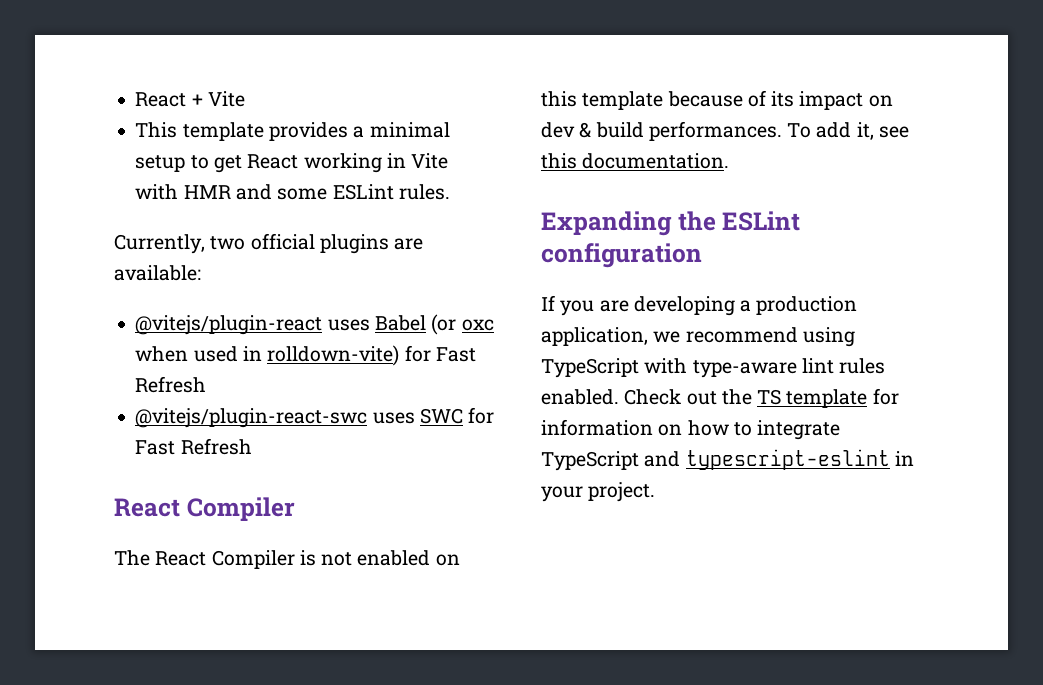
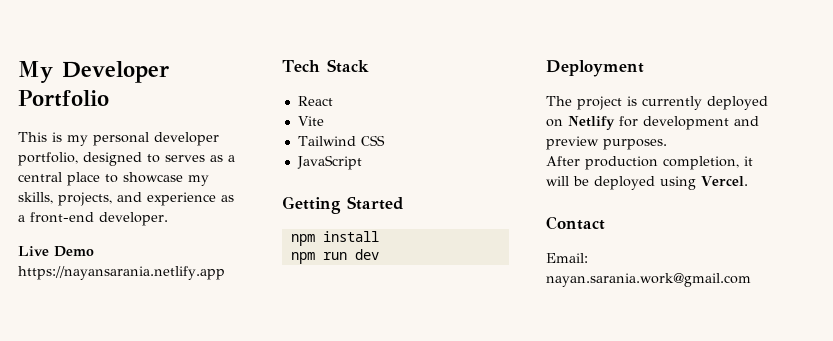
- React + Vite
+ My Developer Portfolio
+ This is my personal developer portfolio, designed to serves as a central place to showcase my skills, projects, and experience as a front-end developer.
+ Live Demo https://nayansarania.netlify.app
+ Tech Stack
+ React
+ Vite
- This template provides a minimal setup to get React working in Vite with HMR and some ESLint rules.
- Currently, two official plugins are available:
- @vitejs/plugin-react uses Babel (or oxc when used in rolldown-vite) for Fast Refresh
- @vitejs/plugin-react-swc uses SWC for Fast Refresh
- React Compiler
- The React Compiler is not enabled on this template because of its impact on dev & build performances. To add it, see this documentation.
- Expanding the ESLint configuration
- If you are developing a production application, we recommend using TypeScript with type-aware lint rules enabled. Check out the TS template for information on how to integrate TypeScript and typescript-eslint in your project.
+ Tailwind CSS
+ JavaScript
+ Getting Started
+ npm install
+ npm run dev
+ Deployment
+ The project is currently deployed on Netlify for development and preview purposes.
+ After production completion, it will be deployed using Vercel.
+ Contact
+ Email: nayan.sarania.work@gmail.com

